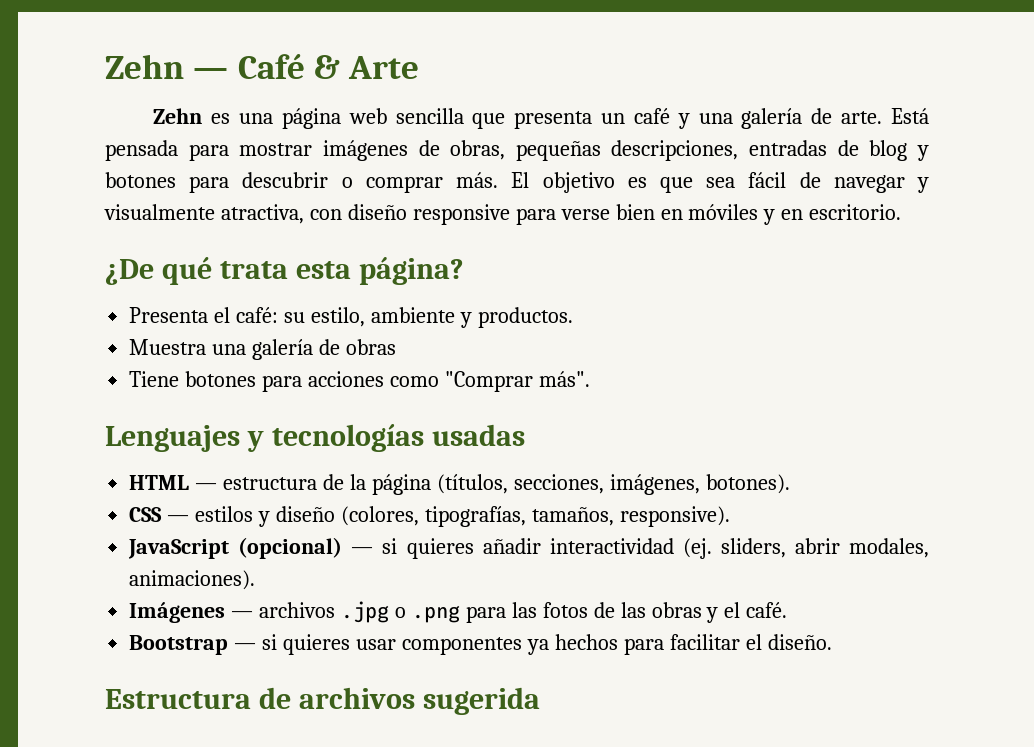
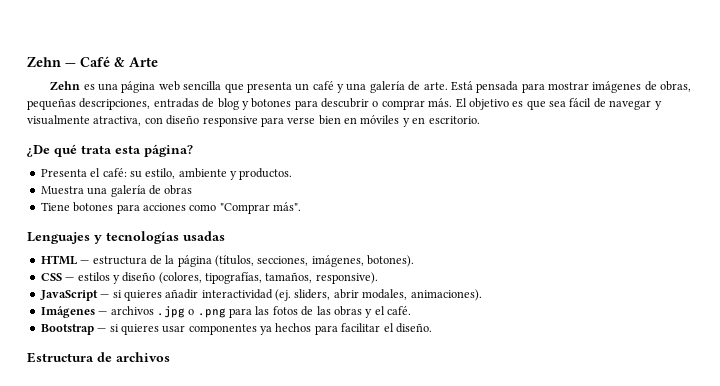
- JavaScript (opcional) — si quieres añadir interactividad (ej. sliders, abrir modales, animaciones).
+ JavaScript — si quieres añadir interactividad (ej. sliders, abrir modales, animaciones).
- Estructura de archivos sugerida
+ Estructura de archivos

